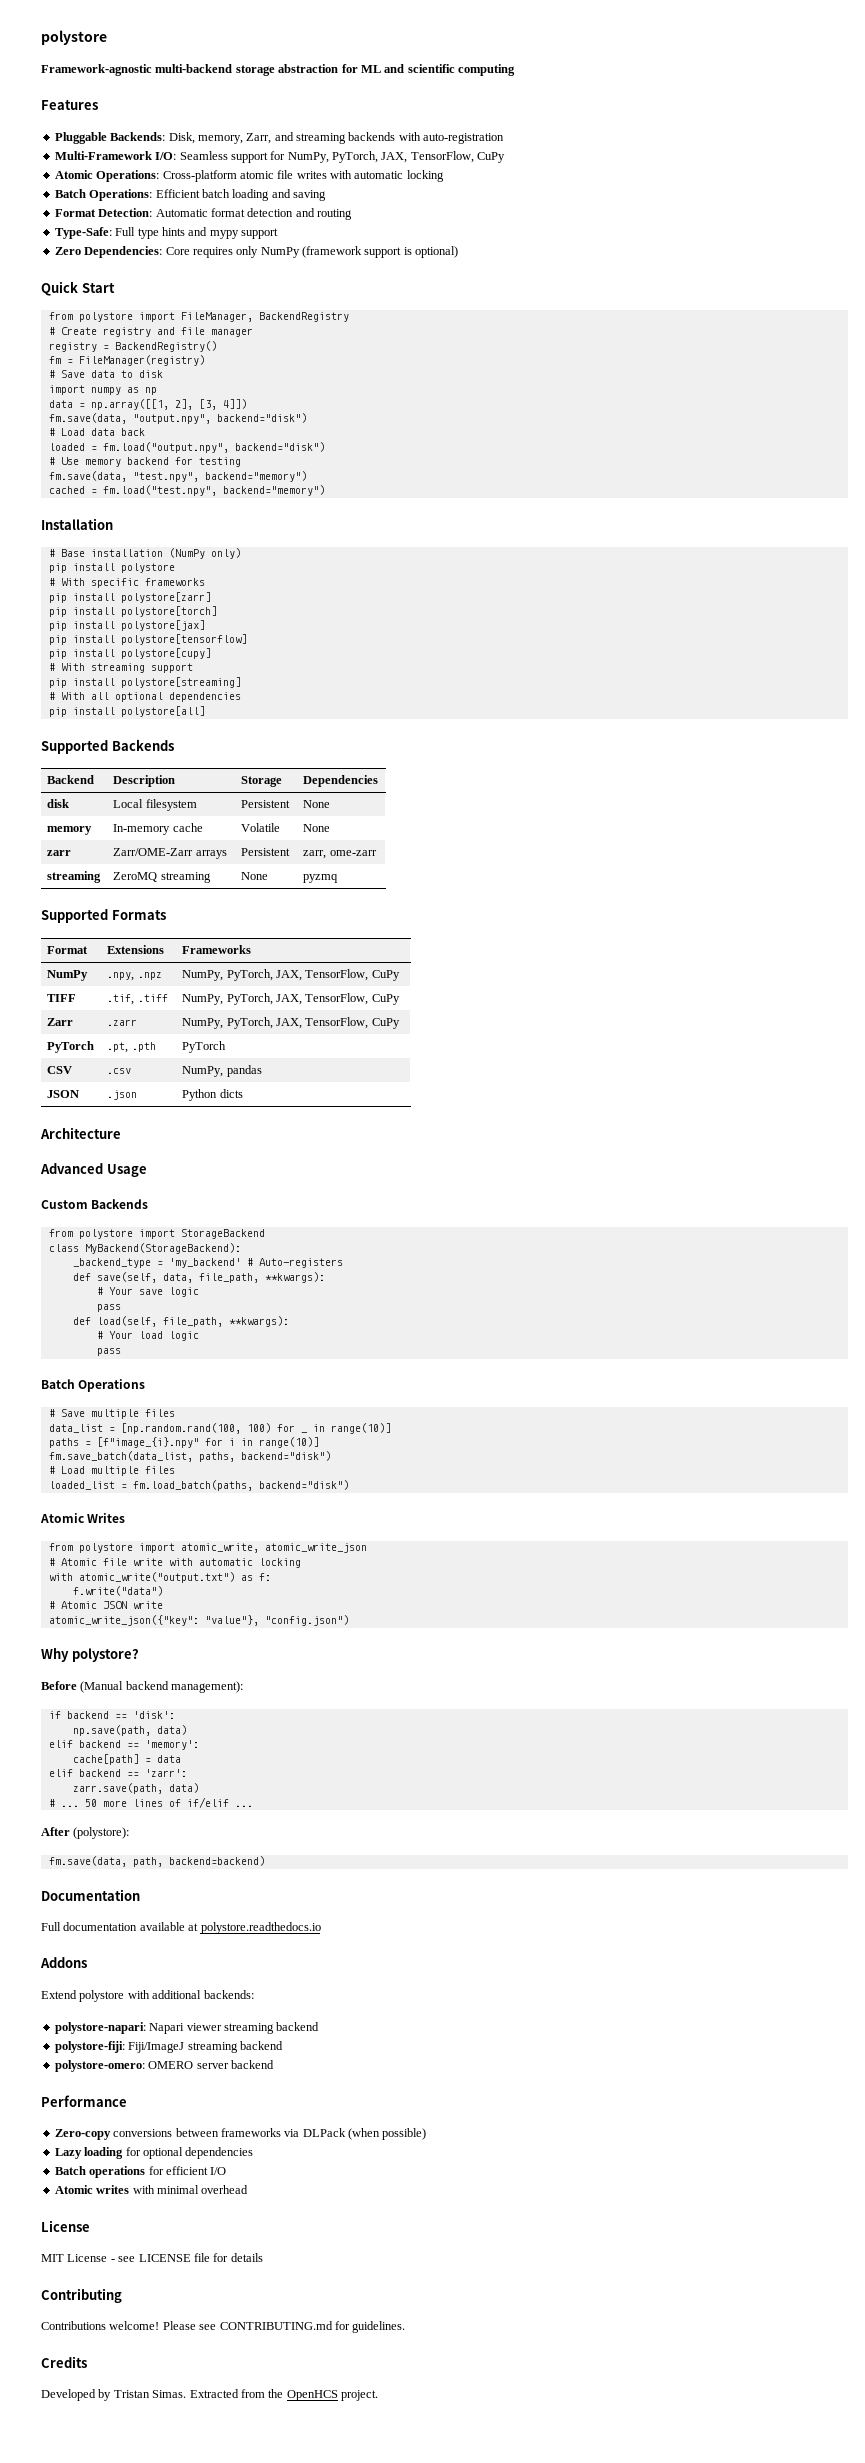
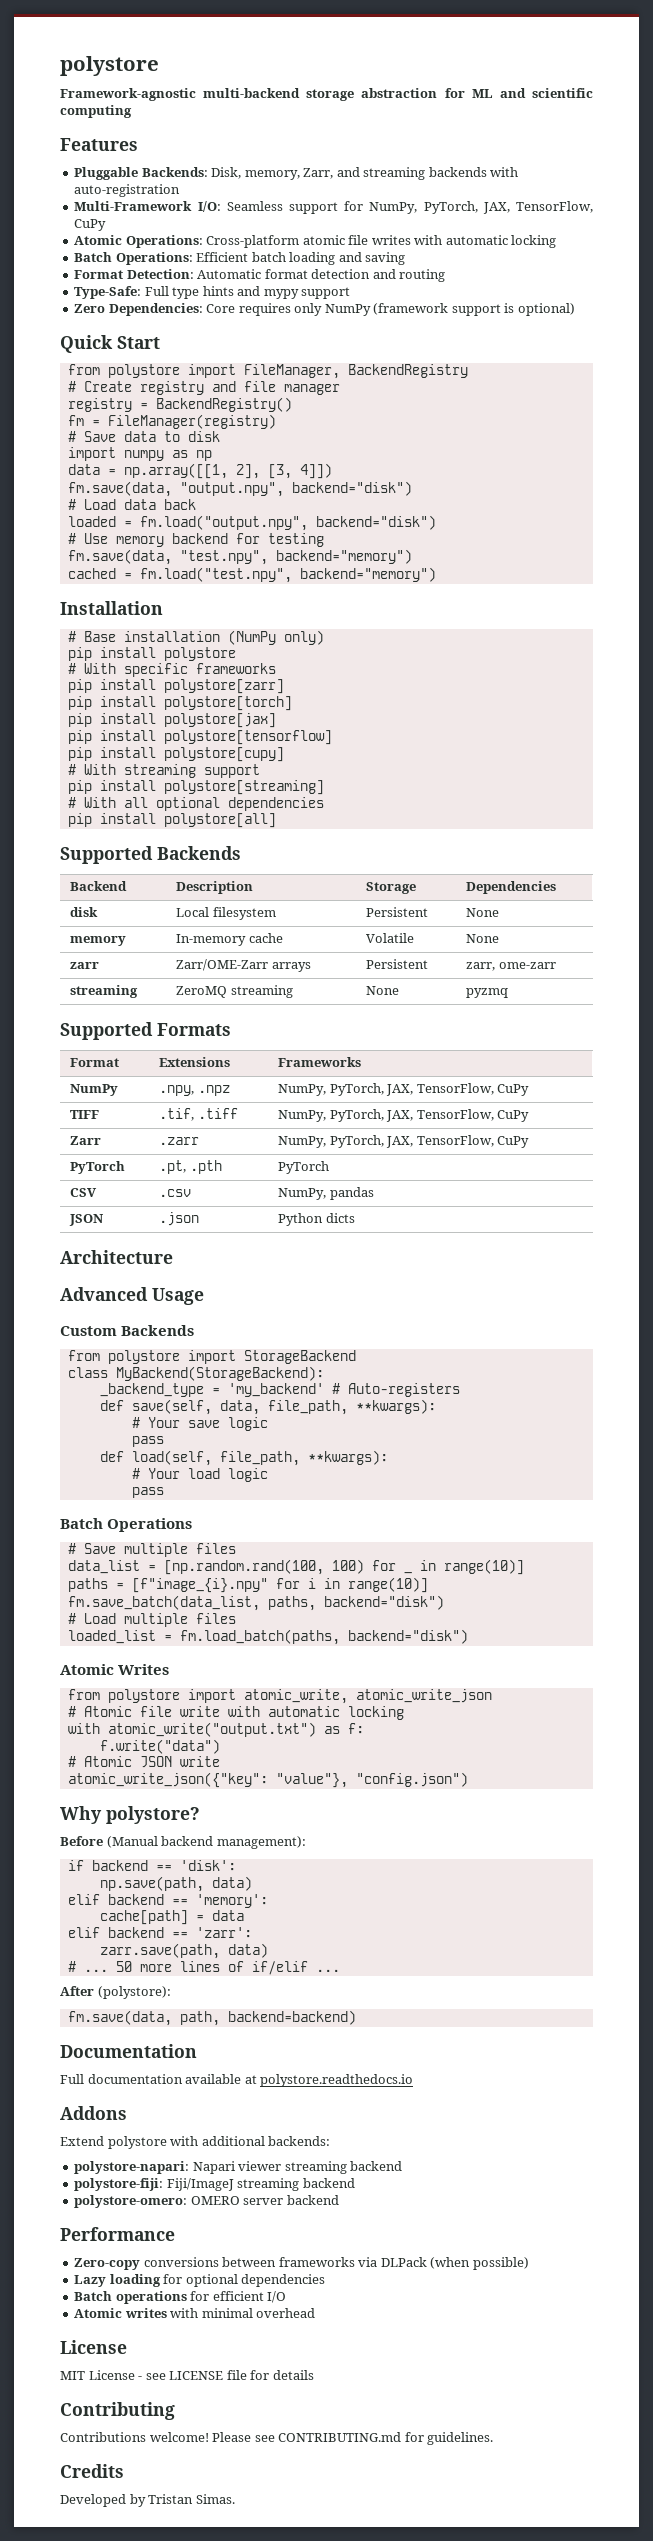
- Extracted from the OpenHCS project.

